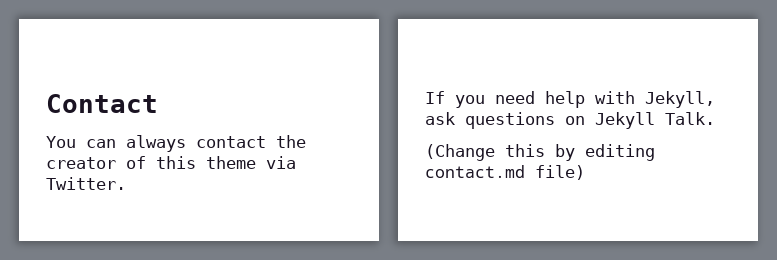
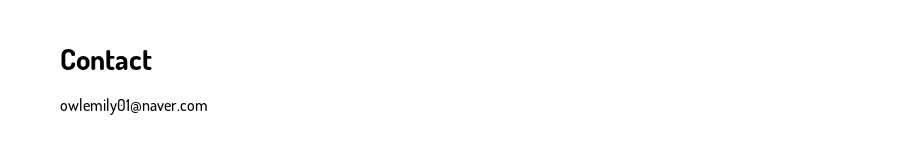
- You can always contact the creator of this theme via Twitter.
- If you need help with Jekyll, ask questions on Jekyll Talk.
- (Change this by editing contact.md file)
+ owlemily01@naver.com

